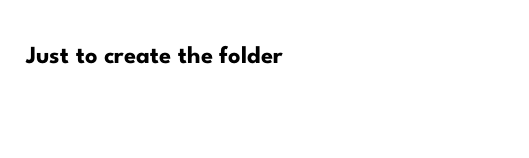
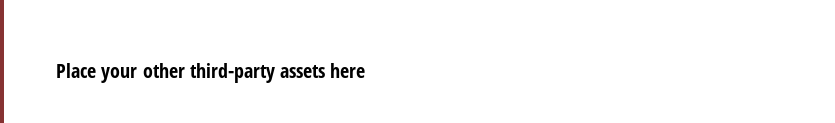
- Just to create the folder
+ Place your other third-party assets here

